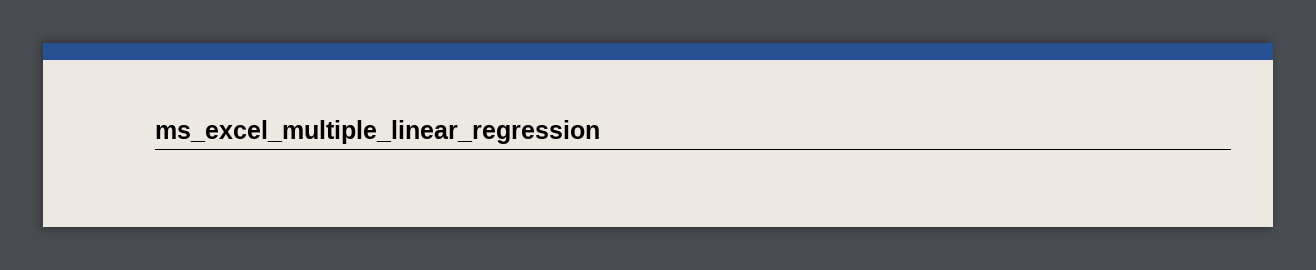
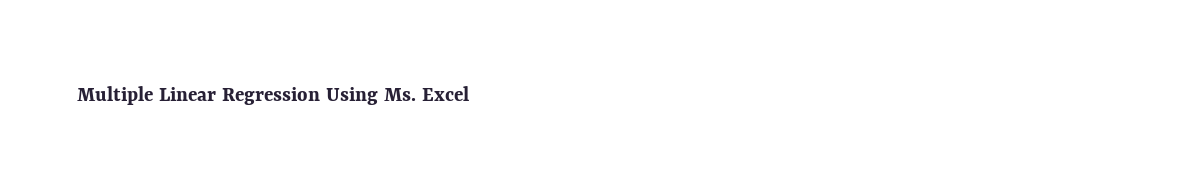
- ms_excel_multiple_linear_regression
+ Multiple Linear Regression Using Ms. Excel

